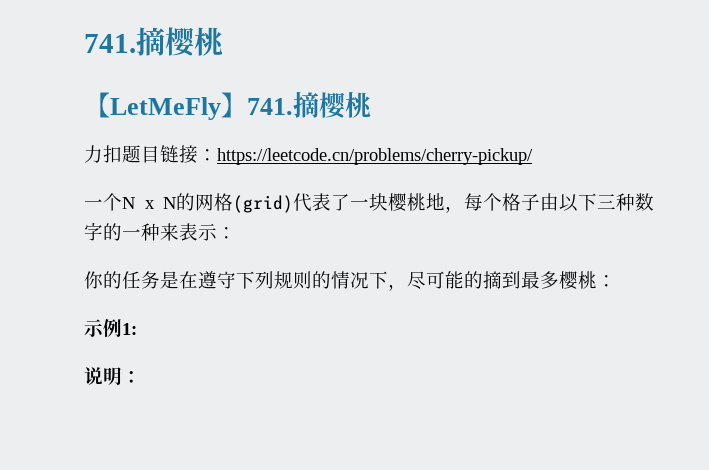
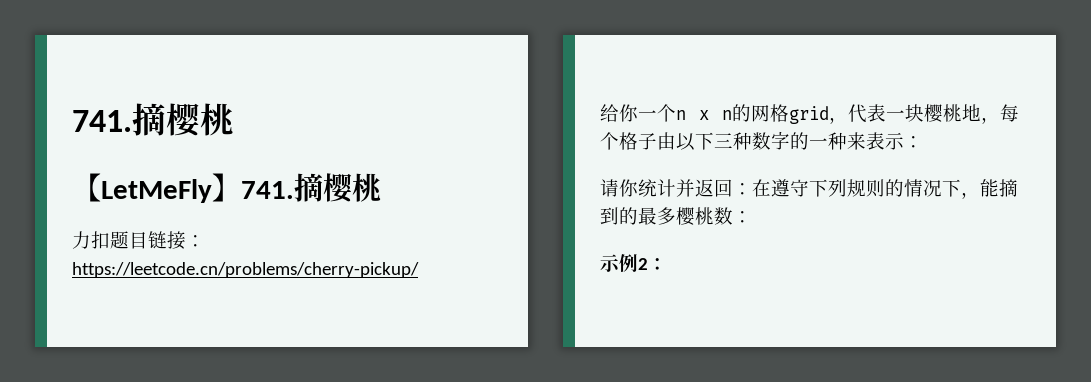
- 一个N x N的网格(grid)代表了一块樱桃地，每个格子由以下三种数字的一种来表示：
+ 给你一个n x n的网格grid，代表一块樱桃地，每个格子由以下三种数字的一种来表示：
- 你的任务是在遵守下列规则的情况下，尽可能的摘到最多樱桃：
+ 请你统计并返回：在遵守下列规则的情况下，能摘到的最多樱桃数：
- 示例1:
- 说明：
+ 示例2：

